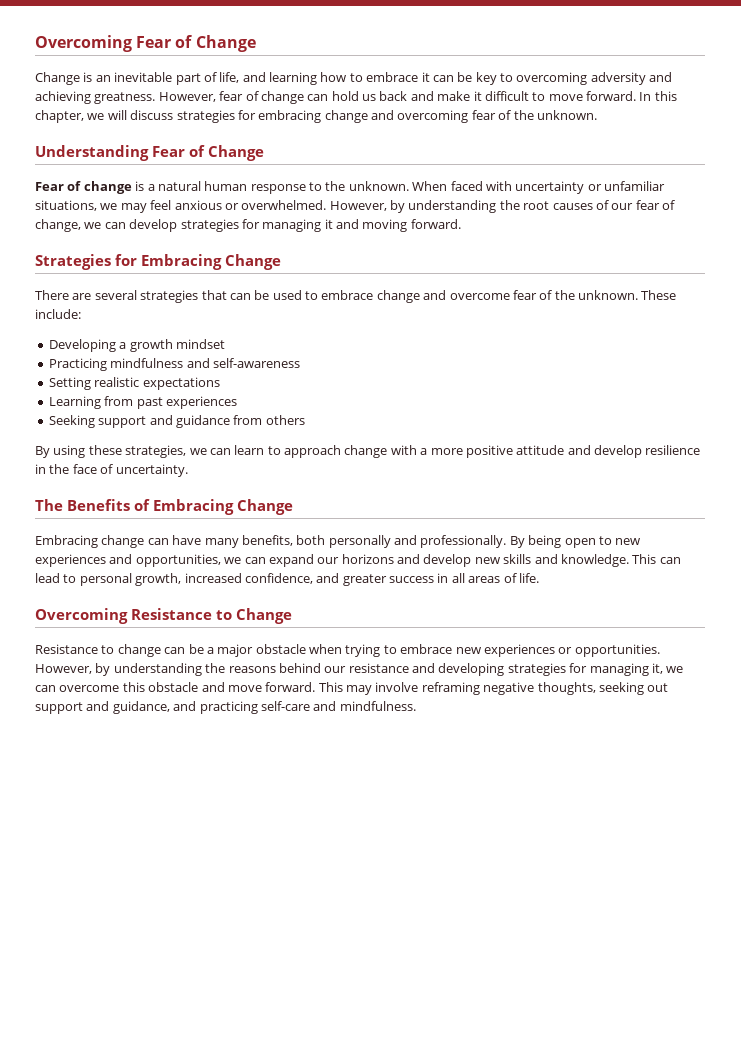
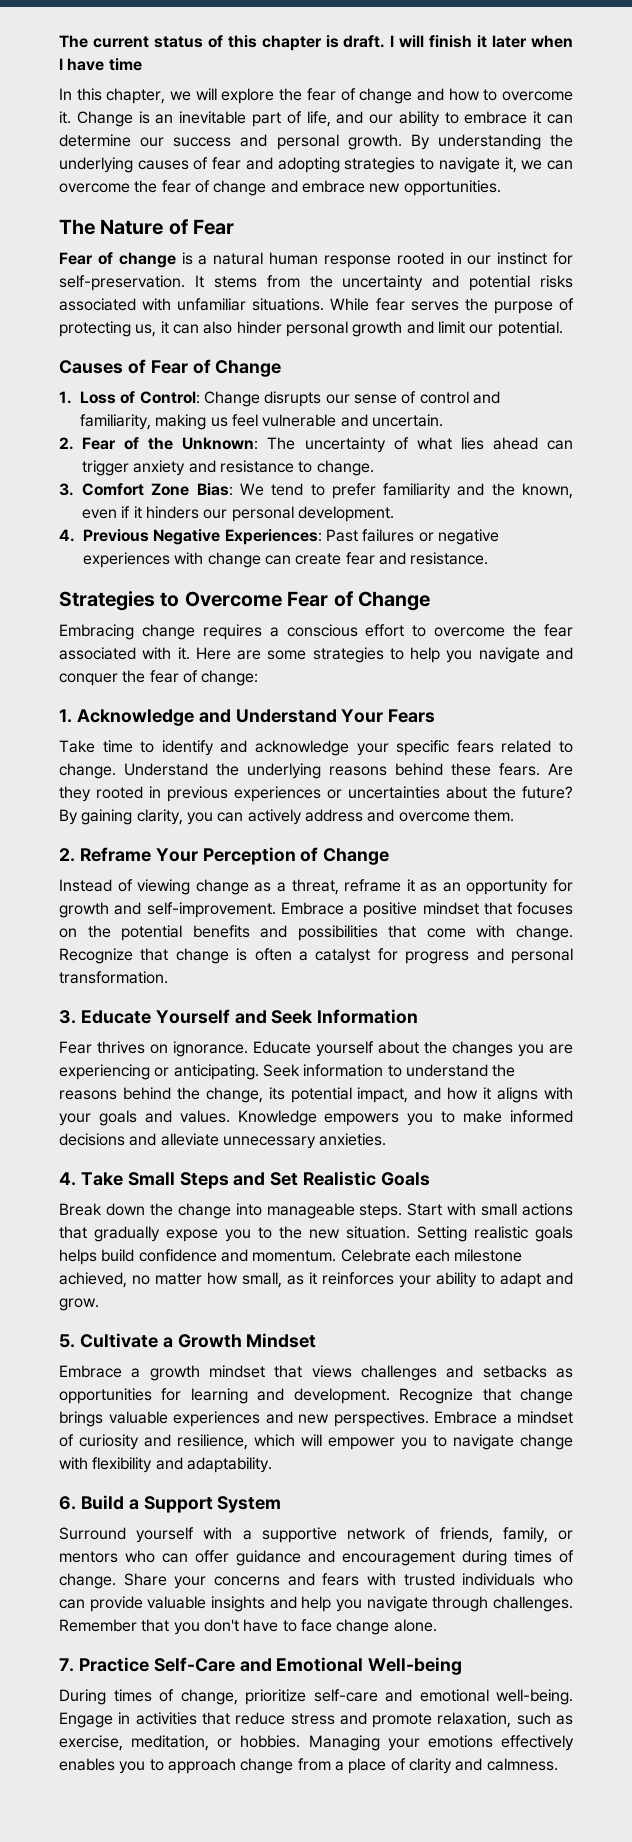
- Overcoming Fear of Change
- Change is an inevitable part of life, and learning how to embrace it can be key to overcoming adversity and achieving greatness. However, fear of change can hold us back and make it difficult to move forward. In this chapter, we will discuss strategies for embracing change and overcoming fear of the unknown.
- Understanding Fear of Change
+ The current status of this chapter is draft. I will finish it later when I have time
+ In this chapter, we will explore the fear of change and how to overcome it. Change is an inevitable part of life, and our ability to embrace it can determine our success and personal growth. By understanding the underlying causes of fear and adopting strategies to navigate it, we can overcome the fear of change and embrace new opportunities.
+ The Nature of Fear
- Fear of change is a natural human response to the unknown. When faced with uncertainty or unfamiliar situations, we may feel anxious or overwhelmed. However, by understanding the root causes of our fear of change, we can develop strategies for managing it and moving forward.
- Strategies for Embracing Change
- There are several strategies that can be used to embrace change and overcome fear of the unknown. These include:
- Developing a growth mindset
- Practicing mindfulness and self-awareness
- Setting realistic expectations
- Learning from past experiences
- Seeking support and guidance from others
- By using these strategies, we can learn to approach change with a more positive attitude and develop resilience in the face of uncertainty.
- The Benefits of Embracing Change
- Embracing change can have many benefits, both personally and professionally. By being open to new experiences and opportunities, we can expand our horizons and develop new skills and knowledge. This can lead to personal growth, increased confidence, and greater success in all areas of life.
- Overcoming Resistance to Change
- Resistance to change can be a major obstacle when trying to embrace new experiences or opportunities. However, by understanding the reasons behind our resistance and developing strategies for managing it, we can overcome this obstacle and move forward. This may involve reframing negative thoughts, seeking out support and guidance, and practicing self-care and mindfulness.
+ Fear of change is a natural human response rooted in our instinct for self-preservation. It stems from the uncertainty and potential risks associated with unfamiliar situations. While fear serves the purpose of protecting us, it can also hinder personal growth and limit our potential.
+ Causes of Fear of Change
+ 1. Loss of Control: Change disrupts our sense of control and familiarity, making us feel vulnerable and uncertain.
+ 2. Fear of the Unknown: The uncertainty of what lies ahead can trigger anxiety and resistance to change.
+ 3. Comfort Zone Bias: We tend to prefer familiarity and the known, even if it hinders our personal development.
+ 4. Previous Negative Experiences: Past failures or negative experiences with change can create fear and resistance.
+ Strategies to Overcome Fear of Change
+ Embracing change requires a conscious effort to overcome the fear associated with it. Here are some strategies to help you navigate and conquer the fear of change:
+ 1. Acknowledge and Understand Your Fears
+ Take time to identify and acknowledge your specific fears related to change. Understand the underlying reasons behind these fears. Are they rooted in previous experiences or uncertainties about the future? By gaining clarity, you can actively address and overcome them.
+ 2. Reframe Your Perception of Change
+ Instead of viewing change as a threat, reframe it as an opportunity for growth and self-improvement. Embrace a positive mindset that focuses on the potential benefits and possibilities that come with change. Recognize that change is often a catalyst for progress and personal transformation.
+ 3. Educate Yourself and Seek Information
+ Fear thrives on ignorance. Educate yourself about the changes you are experiencing or anticipating. Seek information to understand the reasons behind the change, its potential impact, and how it aligns with your goals and values. Knowledge empowers you to make informed decisions and alleviate unnecessary anxieties.
+ 4. Take Small Steps and Set Realistic Goals
+ Break down the change into manageable steps. Start with small actions that gradually expose you to the new situation. Setting realistic goals helps build confidence and momentum. Celebrate each milestone achieved, no matter how small, as it reinforces your ability to adapt and grow.
+ 5. Cultivate a Growth Mindset
+ Embrace a growth mindset that views challenges and setbacks as opportunities for learning and development. Recognize that change brings valuable experiences and new perspectives. Embrace a mindset of curiosity and resilience, which will empower you to navigate change with flexibility and adaptability.
+ 6. Build a Support System
+ Surround yourself with a supportive network of friends, family, or mentors who can offer guidance and encouragement during times of change. Share your concerns and fears with trusted individuals who can provide valuable insights and help you navigate through challenges. Remember that you don't have to face change alone.
+ 7. Practice Self-Care and Emotional Well-being
+ During times of change, prioritize self-care and emotional well-being. Engage in activities that reduce stress and promote relaxation, such as exercise, meditation, or hobbies. Managing your emotions effectively enables you to approach change from a place of clarity and calmness.

